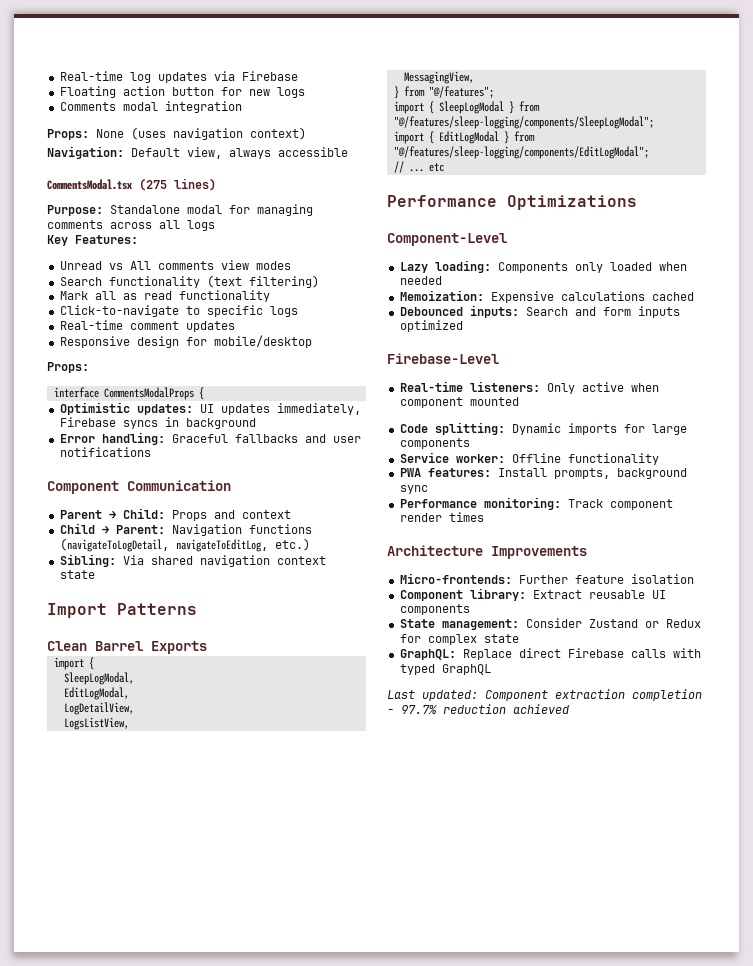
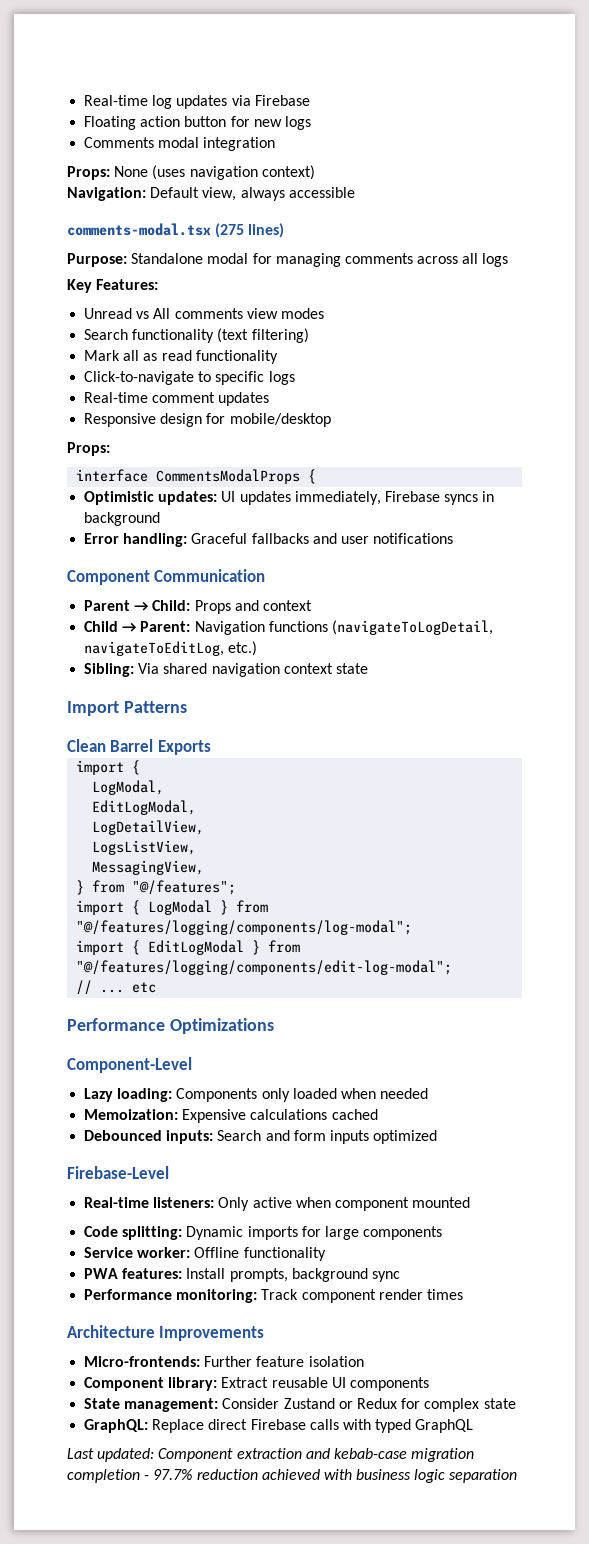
- CommentsModal.tsx (275 lines)
+ comments-modal.tsx (275 lines)
- SleepLogModal,
+ LogModal,
- import { SleepLogModal } from "@/features/sleep-logging/components/SleepLogModal";
+ import { LogModal } from "@/features/logging/components/log-modal";
- import { EditLogModal } from "@/features/sleep-logging/components/EditLogModal";
+ import { EditLogModal } from "@/features/logging/components/edit-log-modal";
- Last updated: Component extraction completion - 97.7% reduction achieved
+ Last updated: Component extraction and kebab-case migration completion - 97.7% reduction achieved with business logic separation

